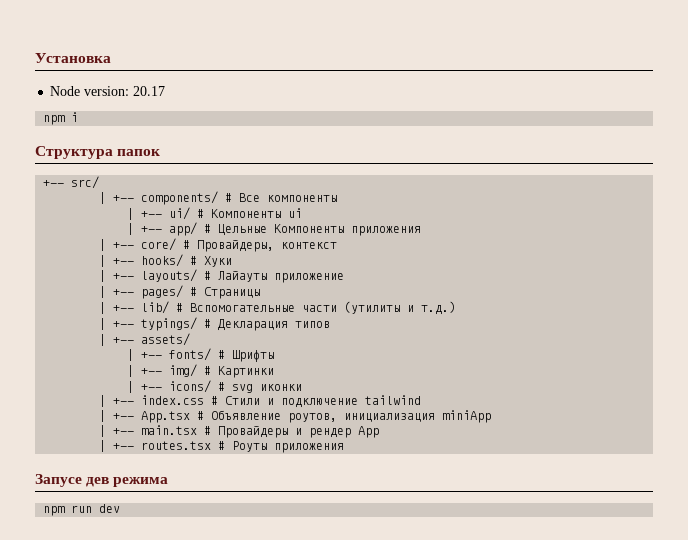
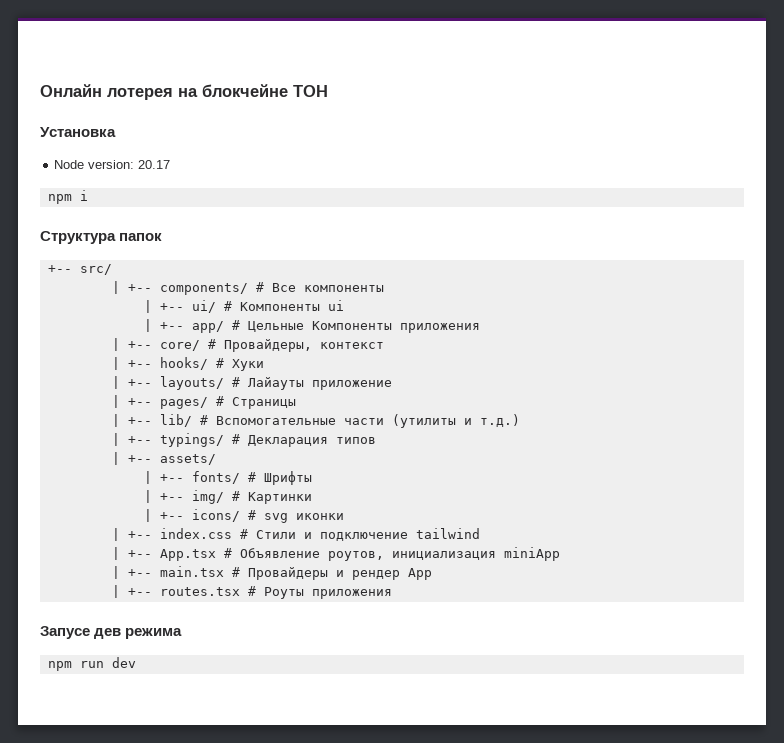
+ Онлайн лотерея на блокчейне ТОН

